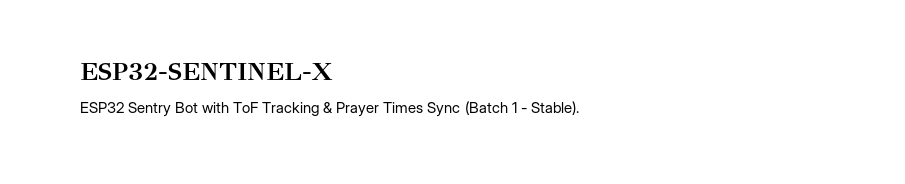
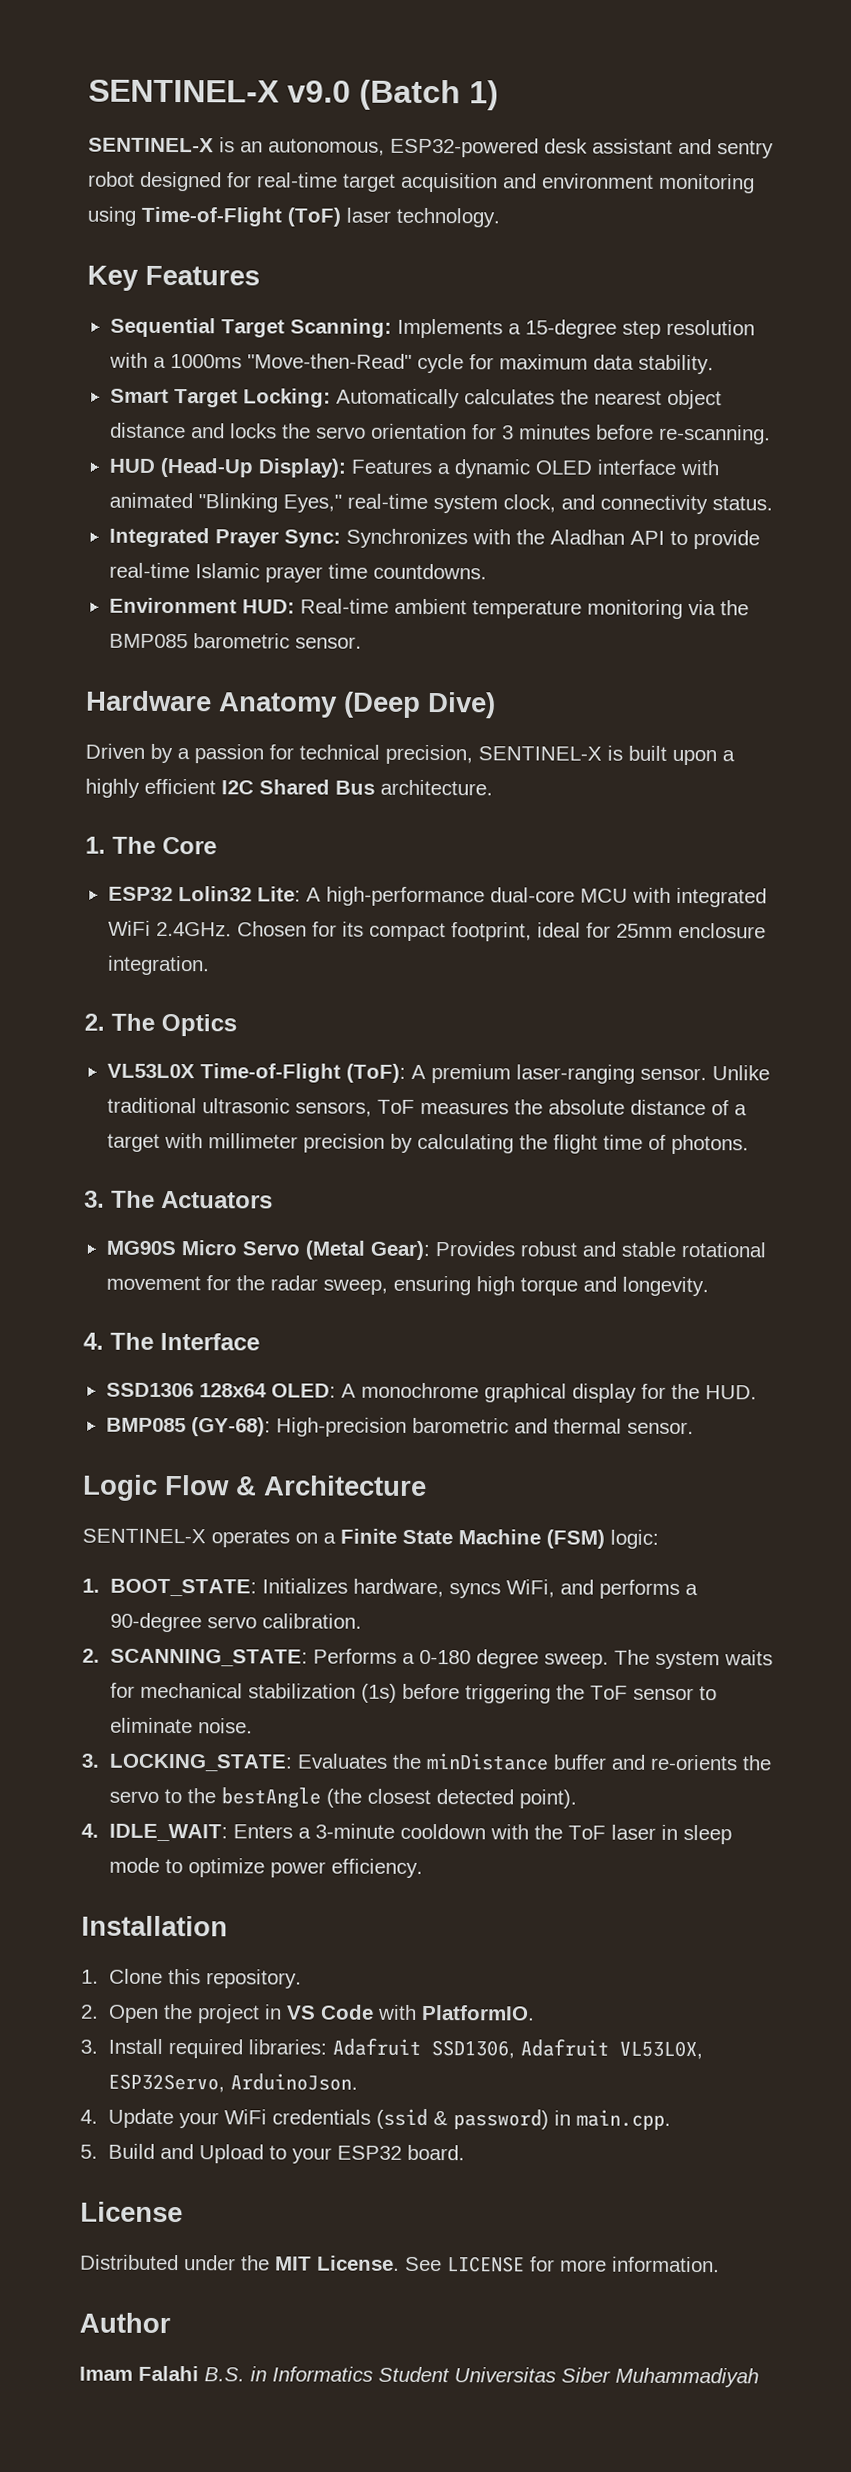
- ESP32-SENTINEL-X
- ESP32 Sentry Bot with ToF Tracking & Prayer Times Sync (Batch 1 - Stable).
+ SENTINEL-X v9.0 (Batch 1)
+ SENTINEL-X is an autonomous, ESP32-powered desk assistant and sentry robot designed for real-time target acquisition and environment monitoring using Time-of-Flight (ToF) laser technology.
+ Key Features
+ Sequential Target Scanning: Implements a 15-degree step resolution with a 1000ms "Move-then-Read" cycle for maximum data stability.
+ Smart Target Locking: Automatically calculates the nearest object distance and locks the servo orientation for 3 minutes before re-scanning.
+ HUD (Head-Up Display): Features a dynamic OLED interface with animated "Blinking Eyes," real-time system clock, and connectivity status.
+ Integrated Prayer Sync: Synchronizes with the Aladhan API to provide real-time Islamic prayer time countdowns.
+ Environment HUD: Real-time ambient temperature monitoring via the BMP085 barometric sensor.
+ Hardware Anatomy (Deep Dive)
+ Driven by a passion for technical precision, SENTINEL-X is built upon a highly efficient I2C Shared Bus architecture.
+ 1. The Core
+ ESP32 Lolin32 Lite: A high-performance dual-core MCU with integrated WiFi 2.4GHz. Chosen for its compact footprint, ideal for 25mm enclosure integration.
+ 2. The Optics
+ VL53L0X Time-of-Flight (ToF): A premium laser-ranging sensor. Unlike traditional ultrasonic sensors, ToF measures the absolute distance of a target with millimeter precision by calculating the flight time of photons.
+ 3. The Actuators
+ MG90S Micro Servo (Metal Gear): Provides robust and stable rotational movement for the radar sweep, ensuring high torque and longevity.
+ 4. The Interface
+ SSD1306 128x64 OLED: A monochrome graphical display for the HUD.
+ BMP085 (GY-68): High-precision barometric and thermal sensor.
+ Logic Flow & Architecture
+ SENTINEL-X operates on a Finite State Machine (FSM) logic:
+ 1. BOOT_STATE: Initializes hardware, syncs WiFi, and performs a 90-degree servo calibration.
+ 2. SCANNING_STATE: Performs a 0-180 degree sweep. The system waits for mechanical stabilization (1s) before triggering the ToF sensor to eliminate noise.
+ 3. LOCKING_STATE: Evaluates the minDistance buffer and re-orients the servo to the bestAngle (the closest detected point).
+ 4. IDLE_WAIT: Enters a 3-minute cooldown with the ToF laser in sleep mode to optimize power efficiency.
+ Installation
+ 1. Clone this repository.
+ 2. Open the project in VS Code with PlatformIO.
+ 3. Install required libraries: Adafruit SSD1306, Adafruit VL53L0X, ESP32Servo, ArduinoJson.
+ 4. Update your WiFi credentials (ssid & password) in main.cpp.
+ 5. Build and Upload to your ESP32 board.
+ License
+ Distributed under the MIT License. See LICENSE for more information.
+ Author
+ Imam Falahi B.S. in Informatics Student Universitas Siber Muhammadiyah

